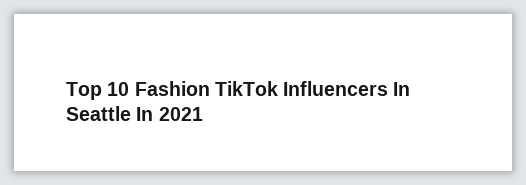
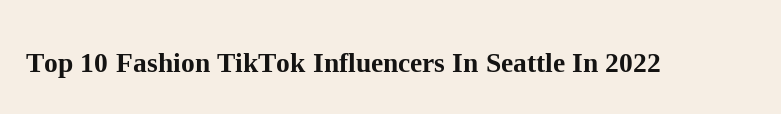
- Top 10 Fashion TikTok Influencers In Seattle In 2021
+ Top 10 Fashion TikTok Influencers In Seattle In 2022

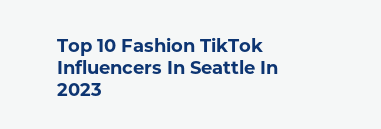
- Top 10 Fashion TikTok Influencers In Seattle In 2022
+ Top 10 Fashion TikTok Influencers In Seattle In 2023

